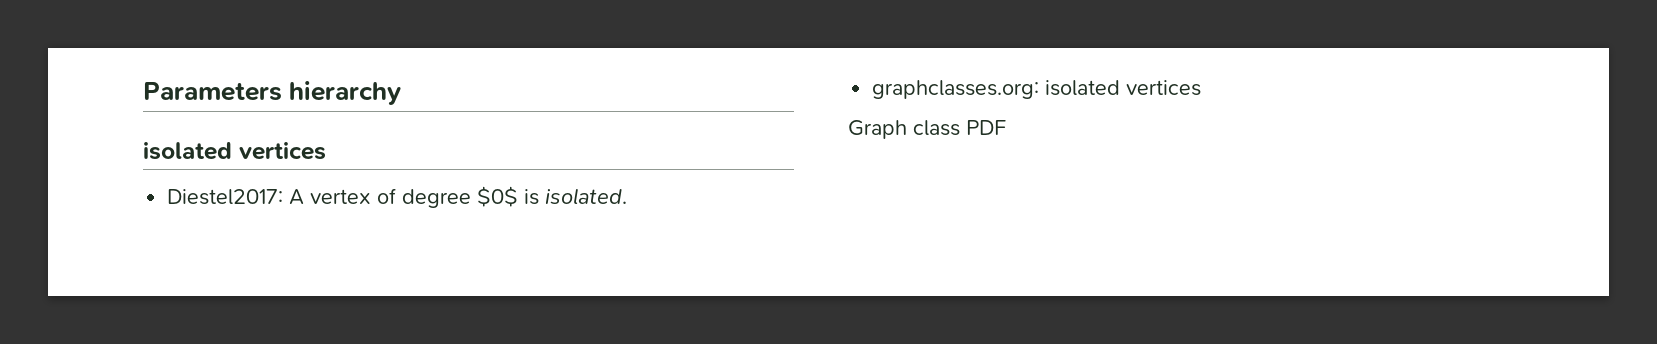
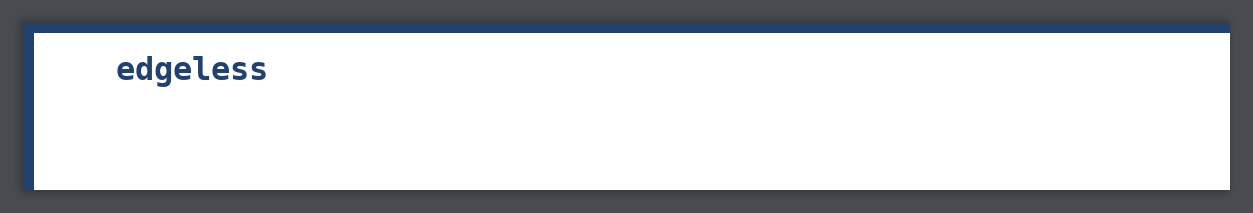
- Parameters hierarchy
- isolated vertices
- Diestel2017: A vertex of degree $0$ is isolated.
- graphclasses.org: isolated vertices
- Graph class PDF
+ edgeless

